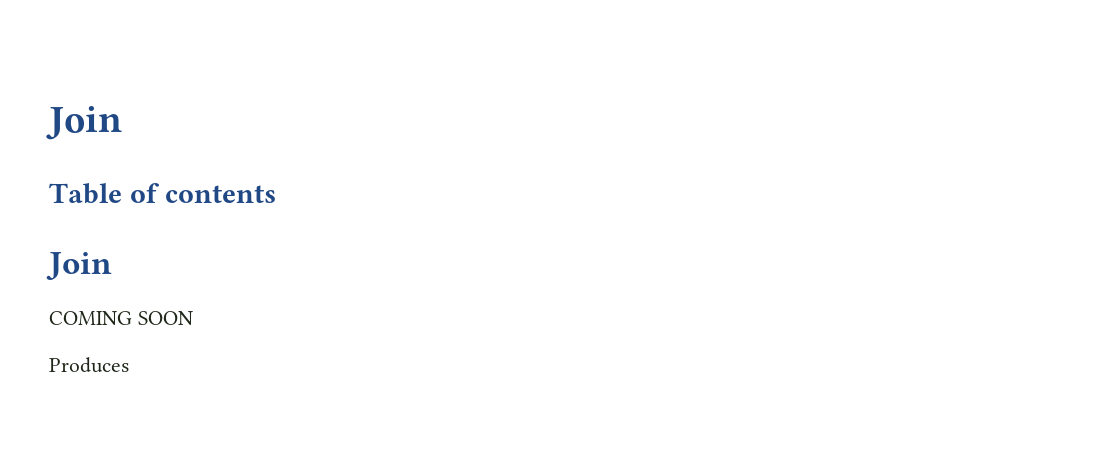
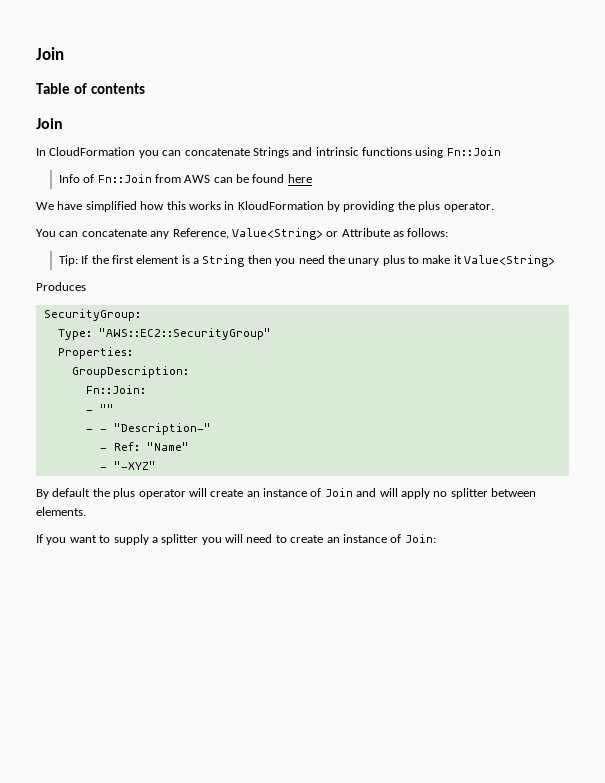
- COMING SOON
+ In CloudFormation you can concatenate Strings and intrinsic functions using Fn::Join
+ Info of Fn::Join from AWS can be found here
+ We have simplified how this works in KloudFormation by providing the plus operator.
+ You can concatenate any Reference, Value<String> or Attribute as follows:
+ Tip: If the first element is a String then you need the unary plus to make it Value<String>
  Produces
+ SecurityGroup:
+ Type: "AWS::EC2::SecurityGroup"
+ Properties:
+ GroupDescription:
+ Fn::Join:
+ - ""
+ - - "Description-"
+ - Ref: "Name"
+ - "-XYZ"
+ By default the plus operator will create an instance of Join and will apply no splitter between elements.
+ If you want to supply a splitter you will need to create an instance of Join:

